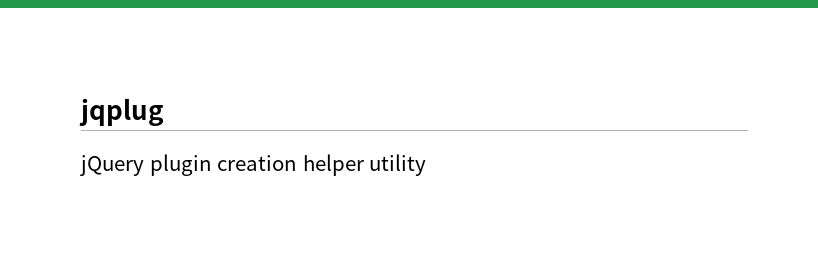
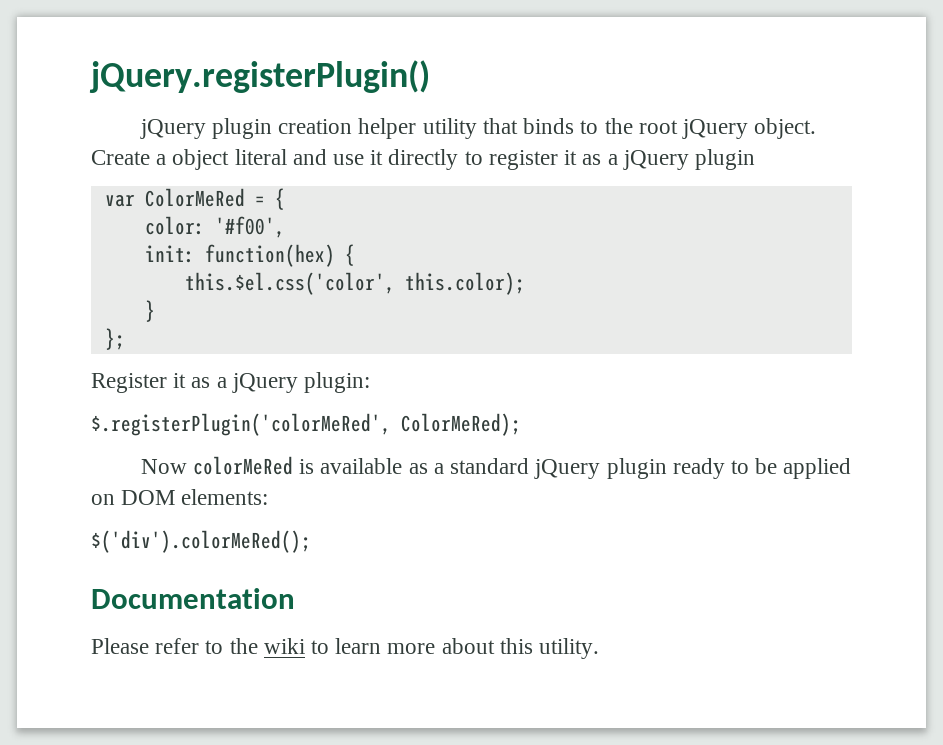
- jqplug
+ jQuery.registerPlugin()
- jQuery plugin creation helper utility
+ jQuery plugin creation helper utility that binds to the root jQuery object. Create a object literal and use it directly to register it as a jQuery plugin
+ var ColorMeRed = {
+ color: '#f00',
+ init: function(hex) {
+ this.$el.css('color', this.color);
+ }
+ };
+ Register it as a jQuery plugin:
+ $.registerPlugin('colorMeRed', ColorMeRed);
+ Now colorMeRed is available as a standard jQuery plugin ready to be applied on DOM elements:
+ $('div').colorMeRed();
+ Documentation
+ Please refer to the wiki to learn more about this utility.

